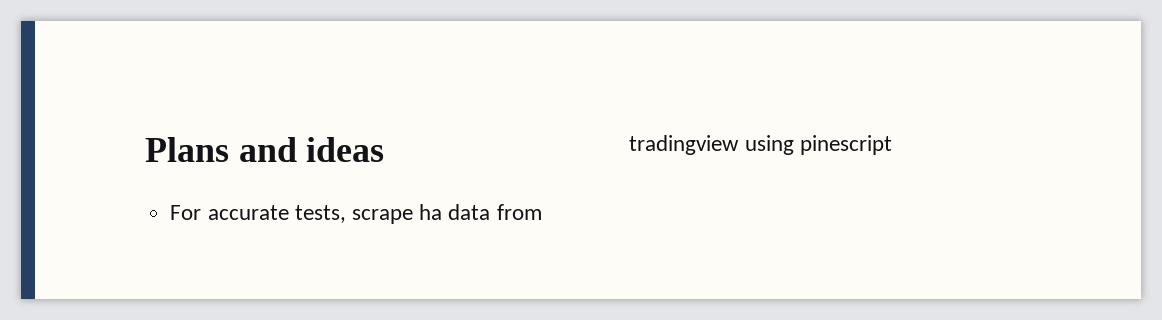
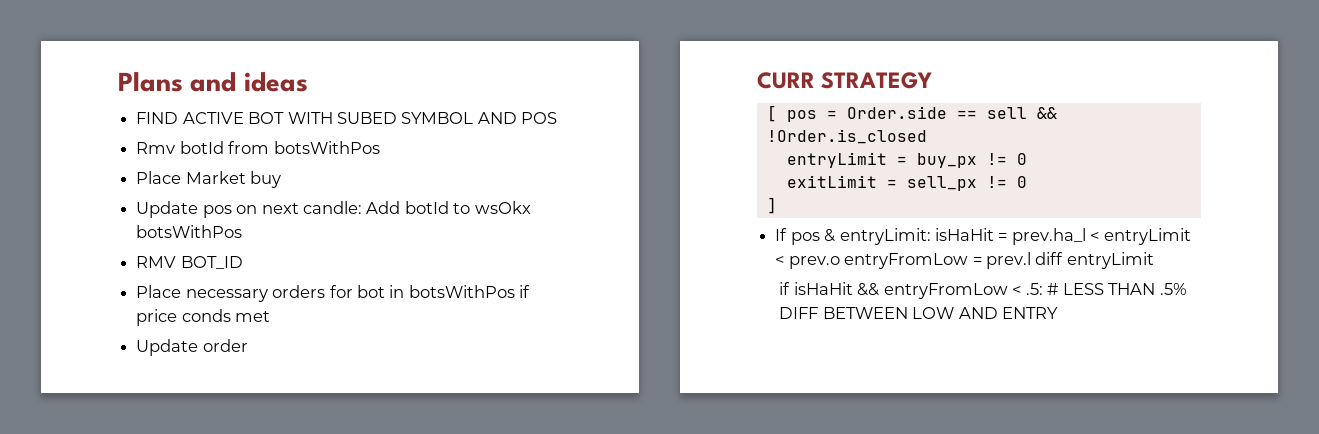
- For accurate tests, scrape ha data from tradingview using pinescript
+ FIND ACTIVE BOT WITH SUBED SYMBOL AND POS
+ Rmv botId from botsWithPos
+ Place Market buy
+ Update pos on next candle: Add botId to wsOkx botsWithPos
+ RMV BOT_ID
+ Place necessary orders for bot in botsWithPos if price conds met
+ Update order
+ CURR STRATEGY
+ [ pos = Order.side == sell && !Order.is_closed
+ entryLimit = buy_px != 0
+ exitLimit = sell_px != 0
+ ]
+ If pos & entryLimit: isHaHit = prev.ha_l < entryLimit < prev.o entryFromLow = prev.l diff entryLimit
+ if isHaHit && entryFromLow < .5: # LESS THAN .5% DIFF BETWEEN LOW AND ENTRY

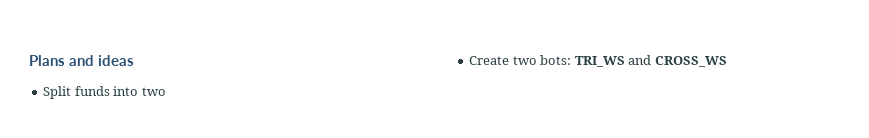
- FIND ACTIVE BOT WITH SUBED SYMBOL AND POS
- Rmv botId from botsWithPos
- Place Market buy
- Update pos on next candle: Add botId to wsOkx botsWithPos
- RMV BOT_ID
- Place necessary orders for bot in botsWithPos if price conds met
- Update order
- CURR STRATEGY
- [ pos = Order.side == sell && !Order.is_closed
- entryLimit = buy_px != 0
- exitLimit = sell_px != 0
- ]
- If pos & entryLimit: isHaHit = prev.ha_l < entryLimit < prev.o entryFromLow = prev.l diff entryLimit
- if isHaHit && entryFromLow < .5: # LESS THAN .5% DIFF BETWEEN LOW AND ENTRY
+ Split funds into two
+ Create two bots: TRI_WS and CROSS_WS

